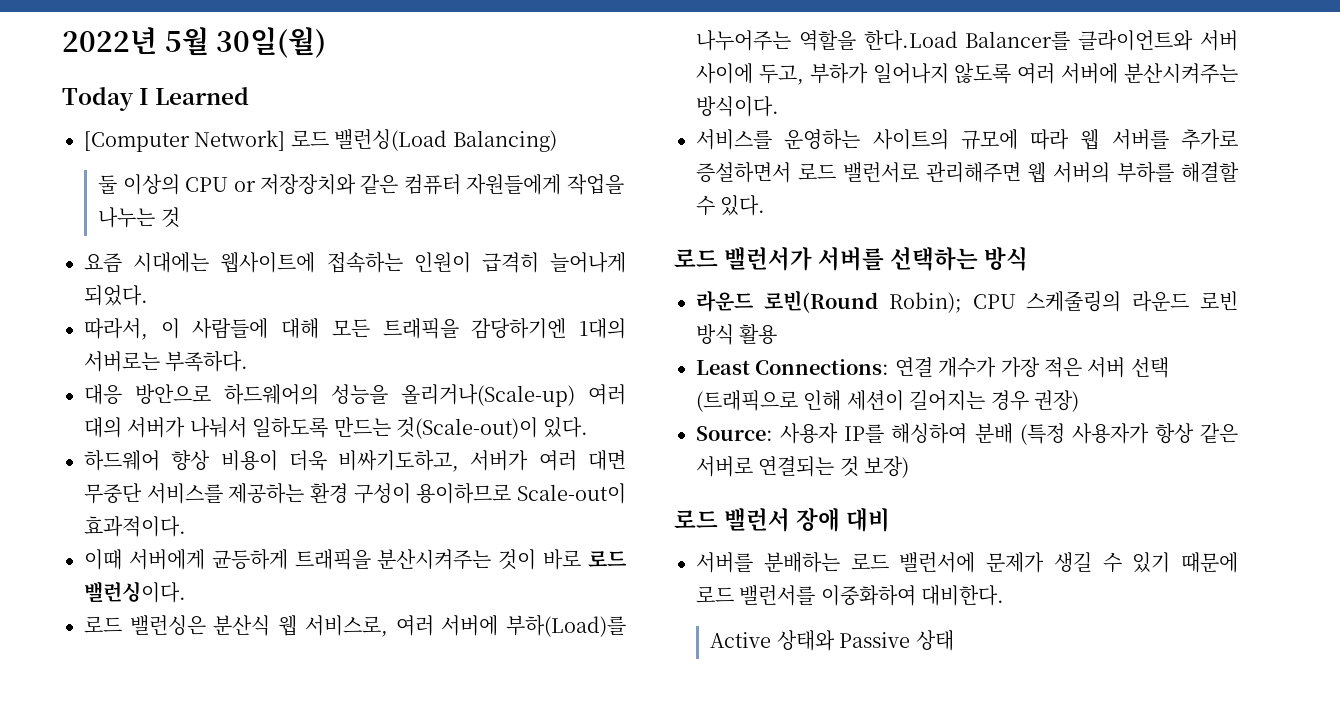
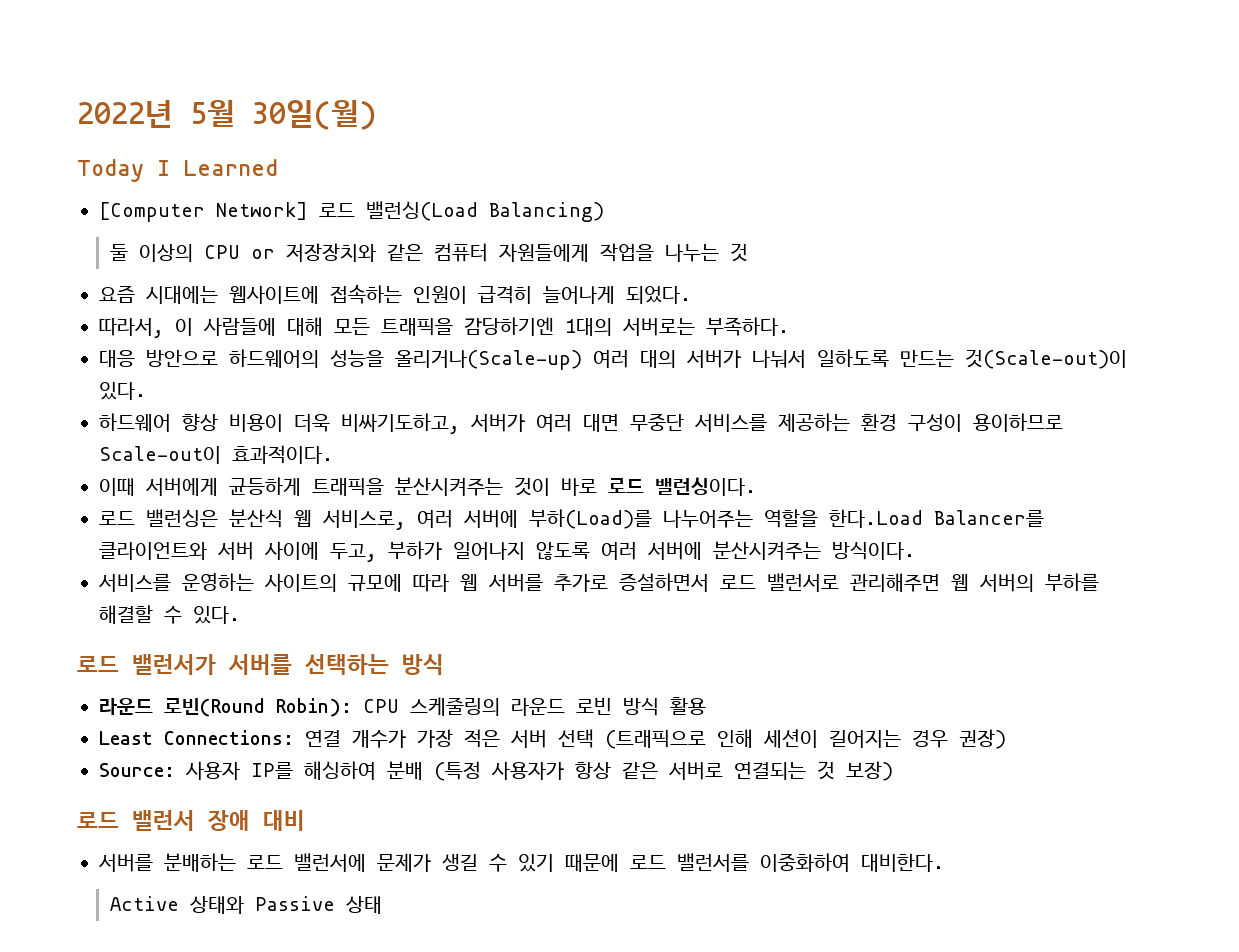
- 라운드 로빈(Round Robin); CPU 스케줄링의 라운드 로빈 방식 활용
+ 라운드 로빈(Round Robin): CPU 스케줄링의 라운드 로빈 방식 활용

